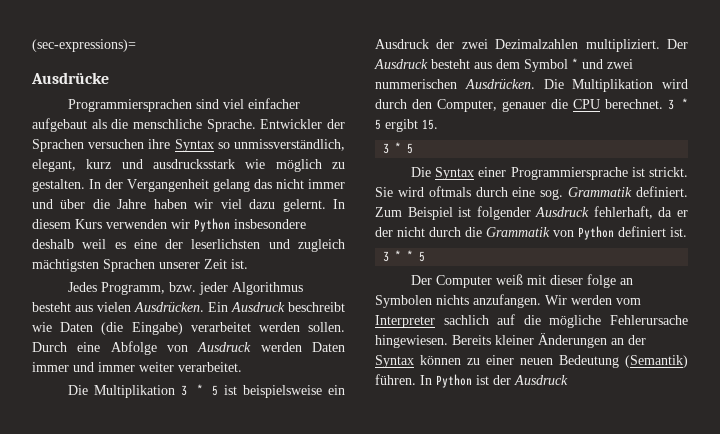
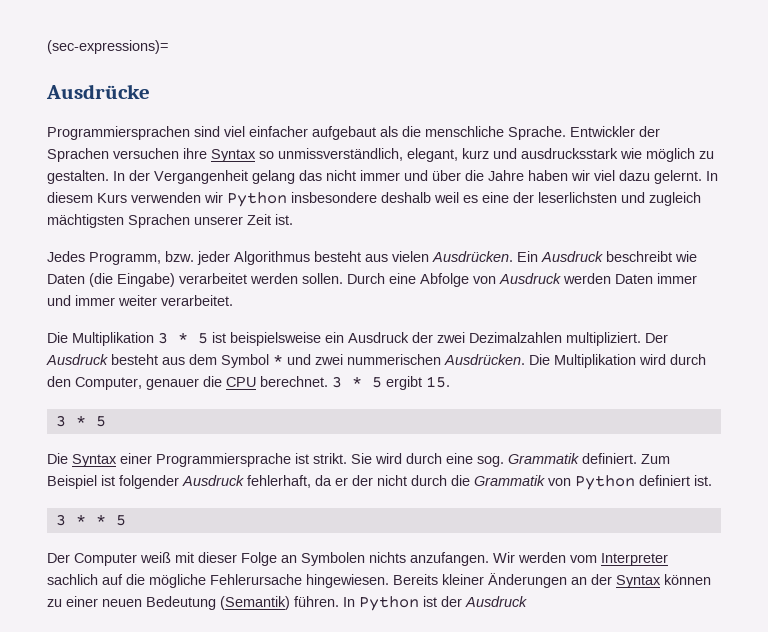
- Die Syntax einer Programmiersprache ist strickt.
+ Die Syntax einer Programmiersprache ist strikt.
- Sie wird oftmals durch eine sog. Grammatik definiert.
+ Sie wird durch eine sog. Grammatik definiert.
- Der Computer weiß mit dieser folge an Symbolen nichts anzufangen.
+ Der Computer weiß mit dieser Folge an Symbolen nichts anzufangen.

